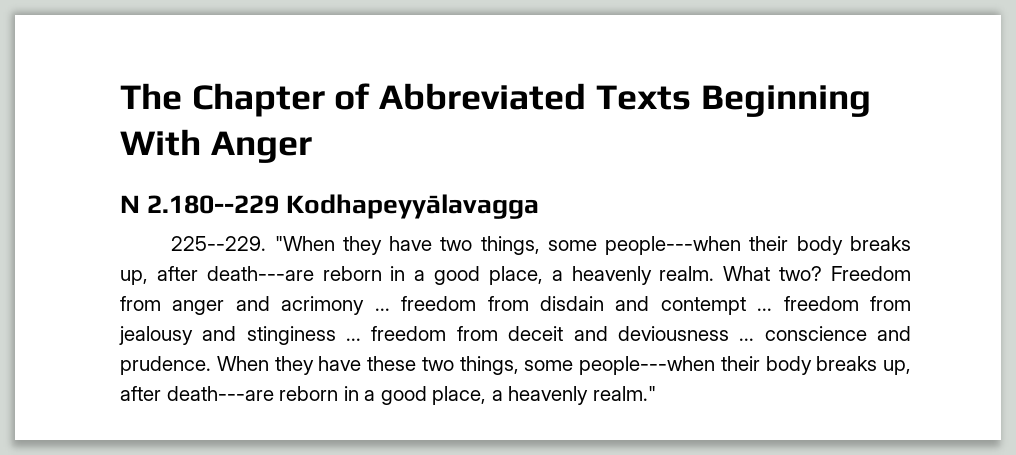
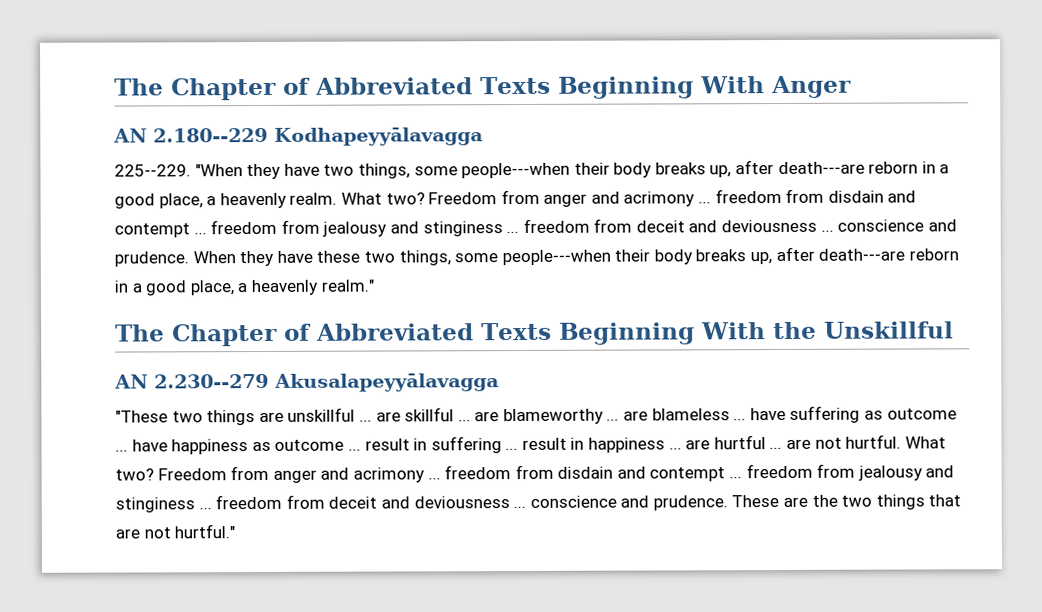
- N 2.180--229 Kodhapeyyālavagga
+ AN 2.180--229 Kodhapeyyālavagga
+ The Chapter of Abbreviated Texts Beginning With the Unskillful
+ AN 2.230--279 Akusalapeyyālavagga
+ "These two things are unskillful ... are skillful ... are blameworthy ... are blameless ... have suffering as outcome ... have happiness as outcome ... result in suffering ... result in happiness ... are hurtful ... are not hurtful. What two? Freedom from anger and acrimony ... freedom from disdain and contempt ... freedom from jealousy and stinginess ... freedom from deceit and deviousness ... conscience and prudence. These are the two things that are not hurtful."

